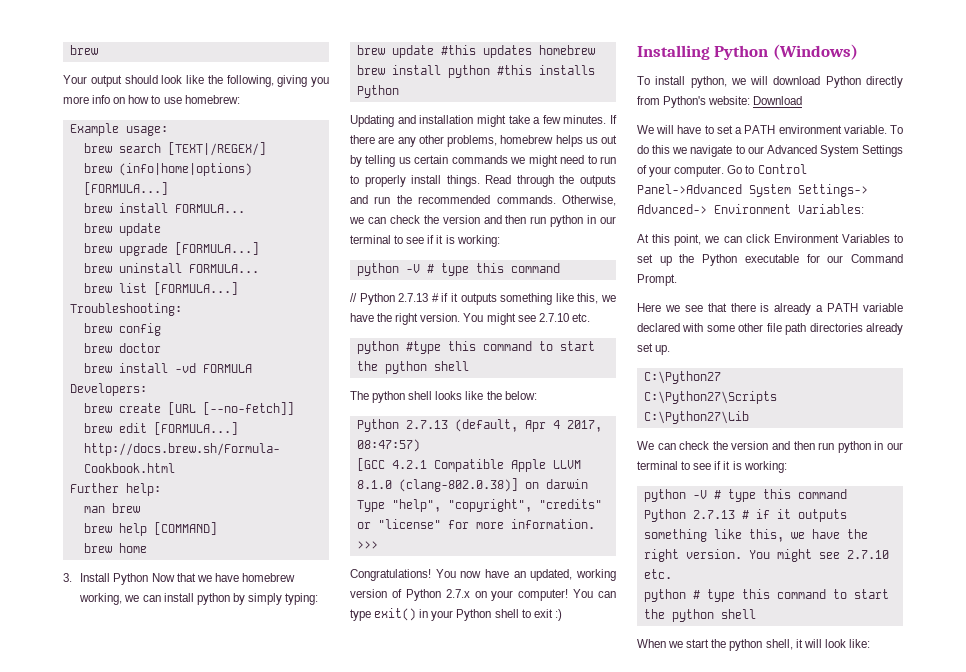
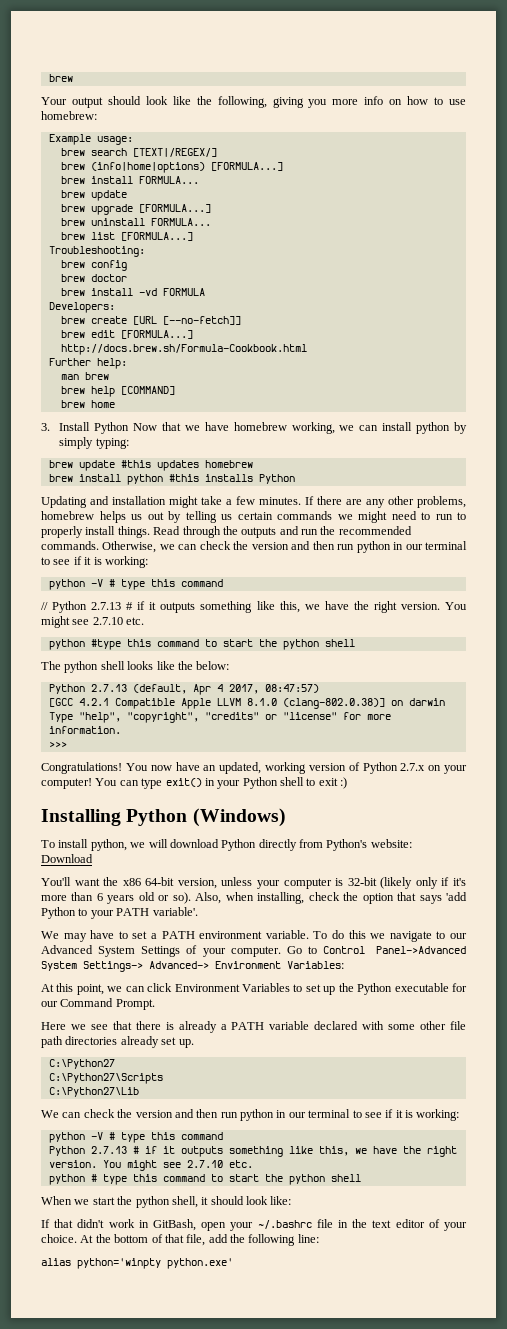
- We will have to set a PATH environment variable.
+ You'll want the x86 64-bit version, unless your computer is 32-bit (likely only if it's more than 6 years old or so). Also, when installing, check the option that says 'add Python to your PATH variable'.
+ We may have to set a PATH environment variable.
- When we start the python shell, it will look like:
+ When we start the python shell, it should look like:
+ If that didn't work in GitBash, open your ~/.bashrc file in the text editor of your choice. At the bottom of that file, add the following line:
+ alias python='winpty python.exe'

